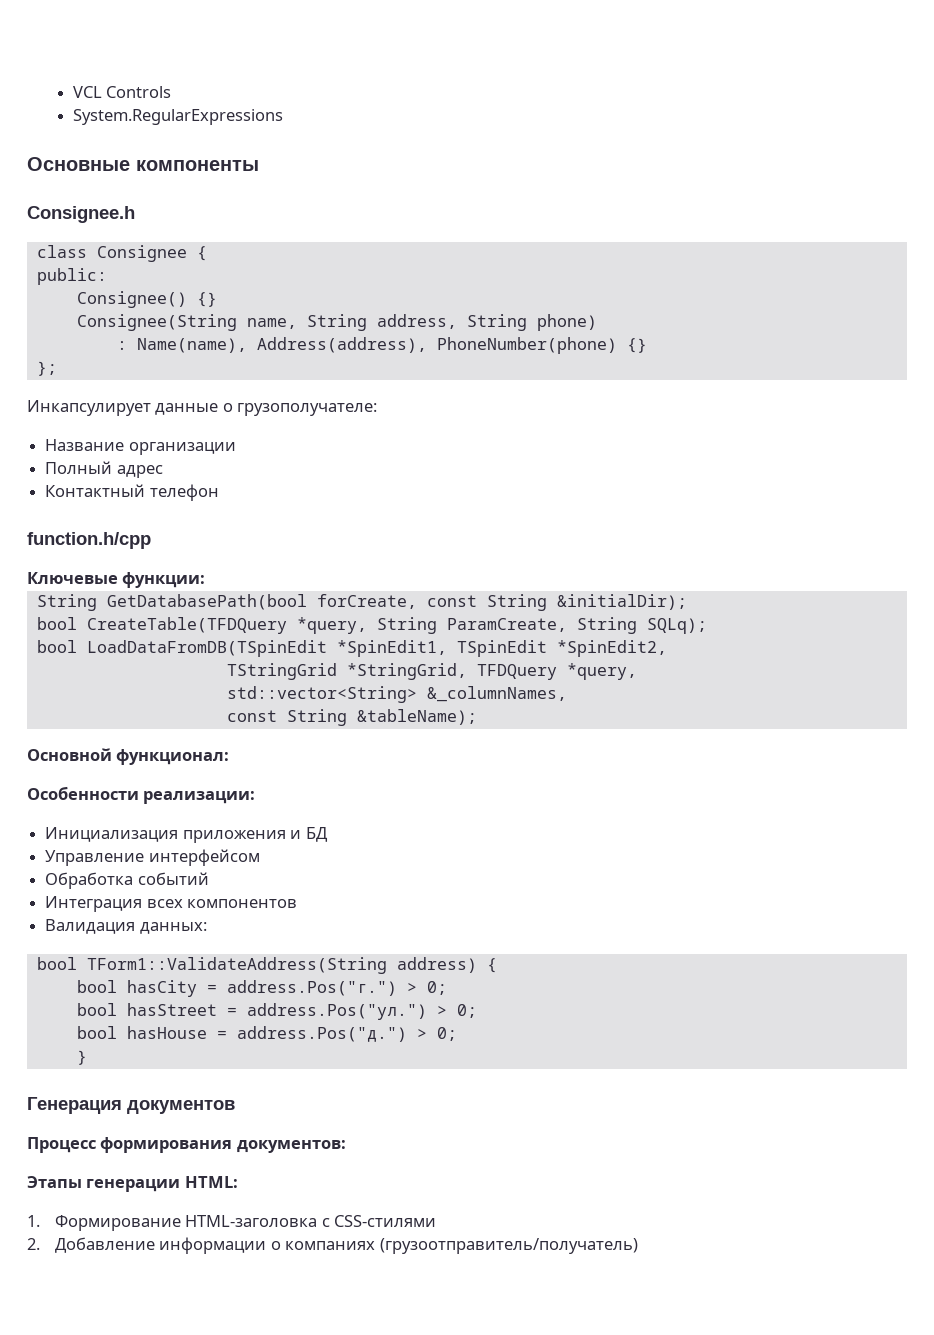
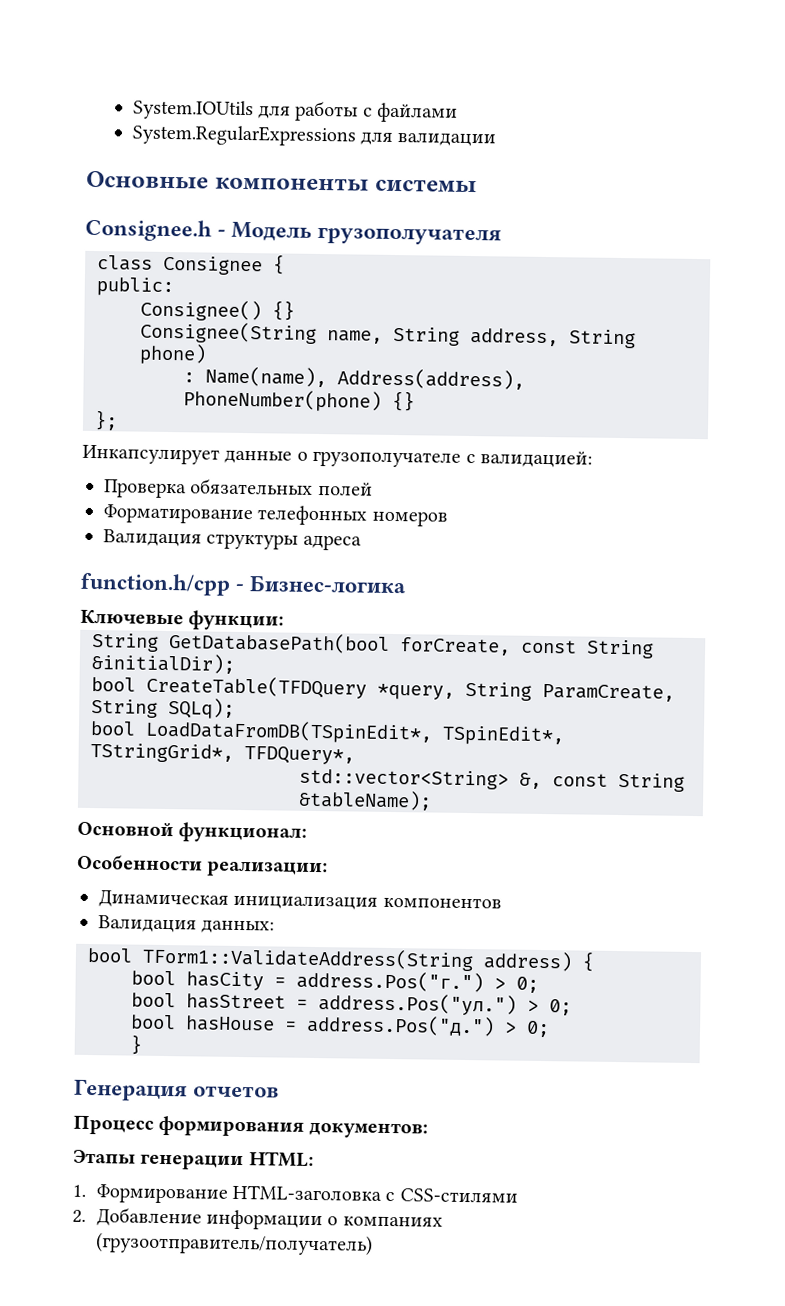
- VCL Controls
+ System.IOUtils для работы с файлами
- System.RegularExpressions
+ System.RegularExpressions для валидации
- Основные компоненты
+ Основные компоненты системы
- Consignee.h
+ Consignee.h - Модель грузополучателя
- Инкапсулирует данные о грузополучателе:
- Название организации
- Полный адрес
- Контактный телефон
+ Инкапсулирует данные о грузополучателе с валидацией:
+ Проверка обязательных полей
+ Форматирование телефонных номеров
+ Валидация структуры адреса
- function.h/cpp
+ function.h/cpp - Бизнес-логика
- bool LoadDataFromDB(TSpinEdit *SpinEdit1, TSpinEdit *SpinEdit2,
- TStringGrid *StringGrid, TFDQuery *query,
+ bool LoadDataFromDB(TSpinEdit*, TSpinEdit*, TStringGrid*, TFDQuery*,
- std::vector<String> &_columnNames,
- const String &tableName);
+ std::vector<String> &, const String &tableName);
- Инициализация приложения и БД
- Управление интерфейсом
- Обработка событий
- Интеграция всех компонентов
+ Динамическая инициализация компонентов
- Генерация документов
+ Генерация отчетов

